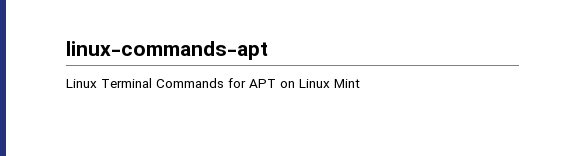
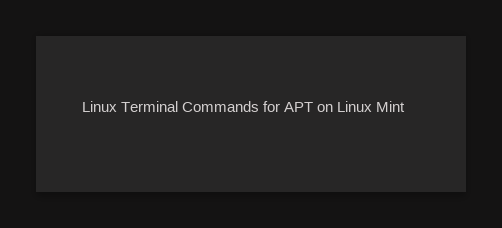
- linux-commands-apt

